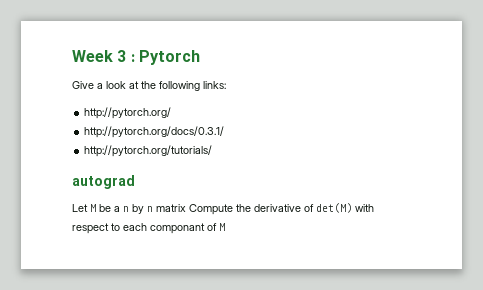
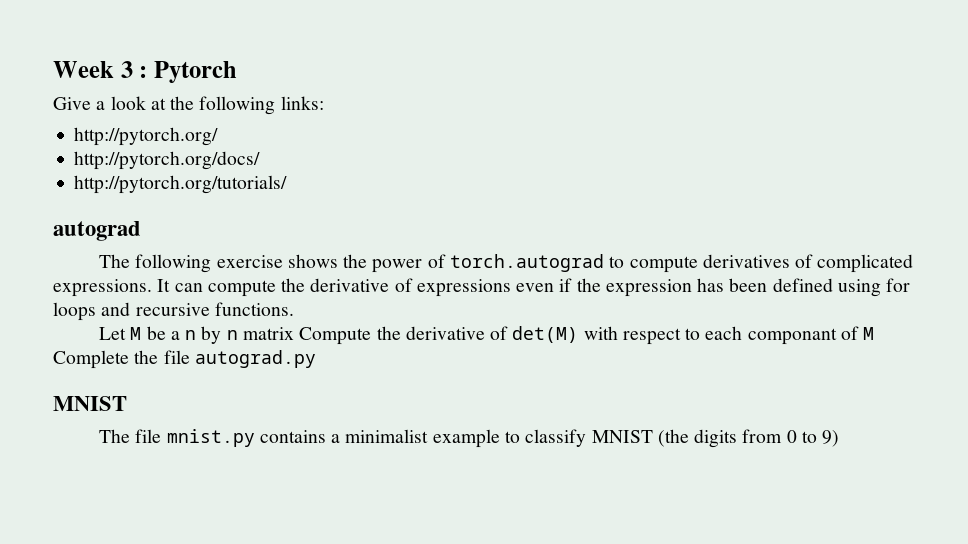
- http://pytorch.org/docs/0.3.1/
+ http://pytorch.org/docs/
+ The following exercise shows the power of torch.autograd to compute derivatives of complicated expressions. It can compute the derivative of expressions even if the expression has been defined using for loops and recursive functions.
- Let M be a n by n matrix Compute the derivative of det(M) with respect to each componant of M
+ Let M be a n by n matrix Compute the derivative of det(M) with respect to each componant of M Complete the file autograd.py
+ MNIST
+ The file mnist.py contains a minimalist example to classify MNIST (the digits from 0 to 9)

